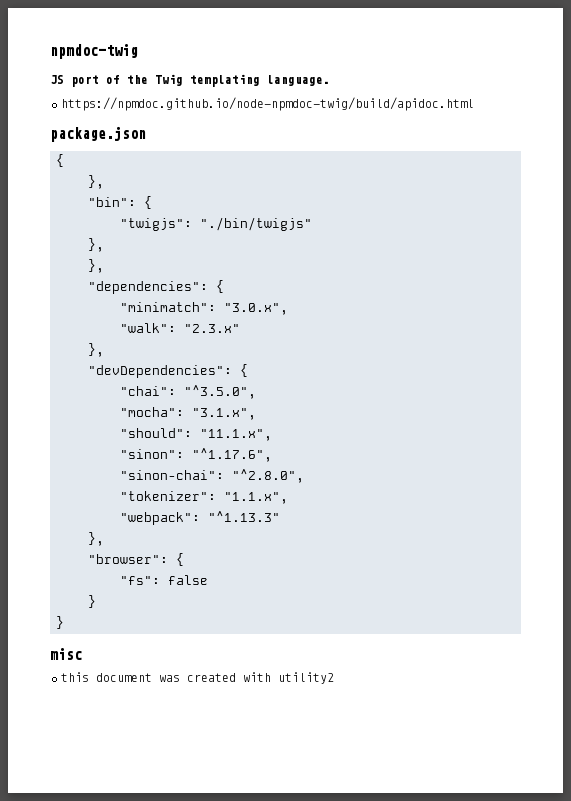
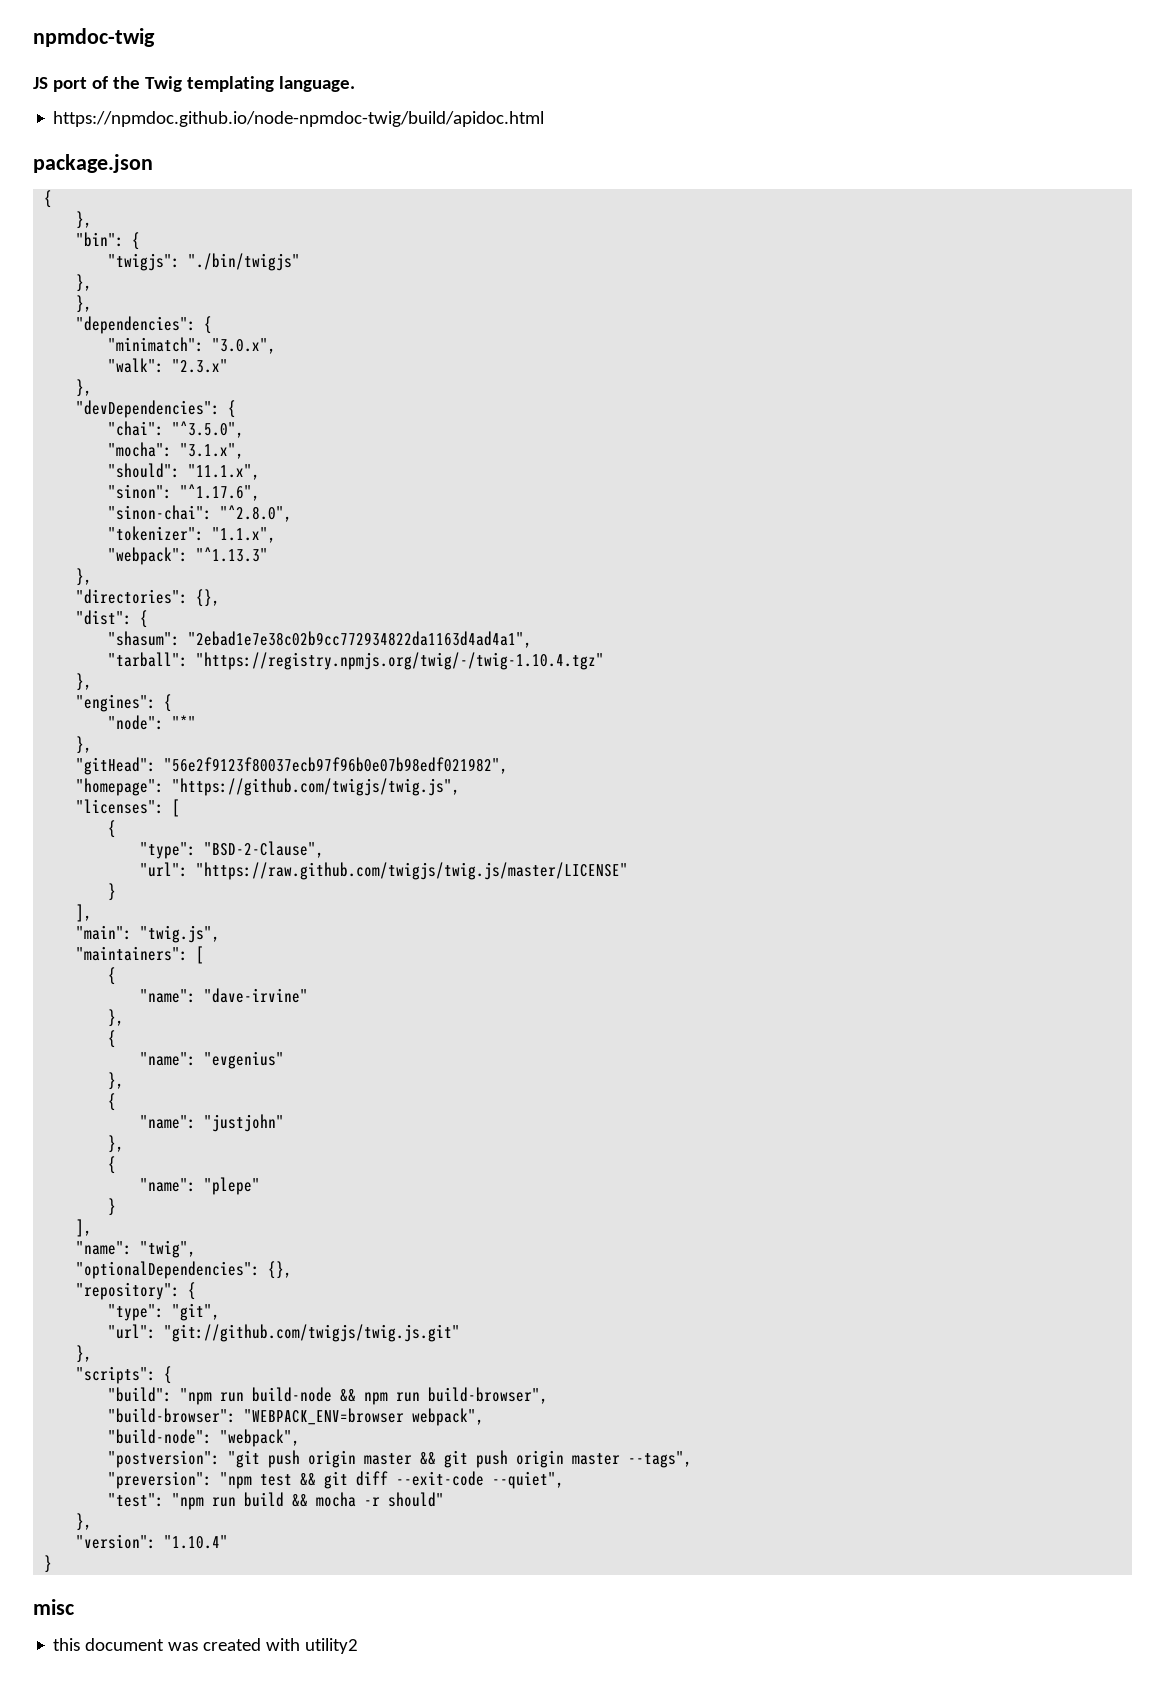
- "browser": {
- "fs": false
+ "directories": {},
+ "dist": {
+ "shasum": "2ebad1e7e38c02b9cc772934822da1163d4ad4a1",
+ "tarball": "https://registry.npmjs.org/twig/-/twig-1.10.4.tgz"
+ },
+ "engines": {
+ "node": "*"
+ },
+ "gitHead": "56e2f9123f80037ecb97f96b0e07b98edf021982",
+ "homepage": "https://github.com/twigjs/twig.js",
+ "licenses": [
+ {
+ "type": "BSD-2-Clause",
+ "url": "https://raw.github.com/twigjs/twig.js/master/LICENSE"
  }
+ ],
+ "main": "twig.js",
+ "maintainers": [
+ {
+ "name": "dave-irvine"
+ },
+ {
+ "name": "evgenius"
+ },
+ {
+ "name": "justjohn"
+ },
+ {
+ "name": "plepe"
+ }
+ ],
+ "name": "twig",
+ "optionalDependencies": {},
+ "repository": {
+ "type": "git",
+ "url": "git://github.com/twigjs/twig.js.git"
+ },
+ "scripts": {
+ "build": "npm run build-node && npm run build-browser",
+ "build-browser": "WEBPACK_ENV=browser webpack",
+ "build-node": "webpack",
+ "postversion": "git push origin master && git push origin master --tags",
+ "preversion": "npm test && git diff --exit-code --quiet",
+ "test": "npm run build && mocha -r should"
+ },
+ "version": "1.10.4"

